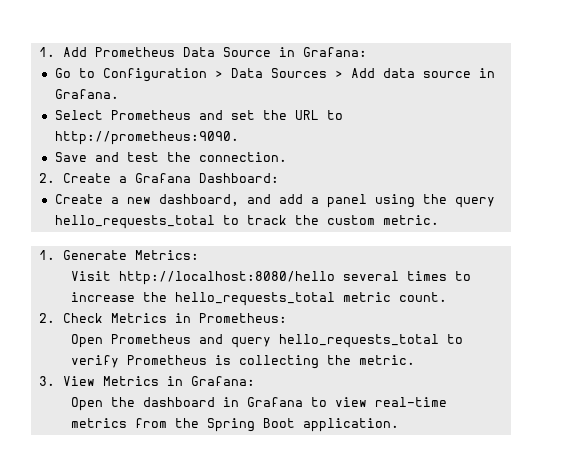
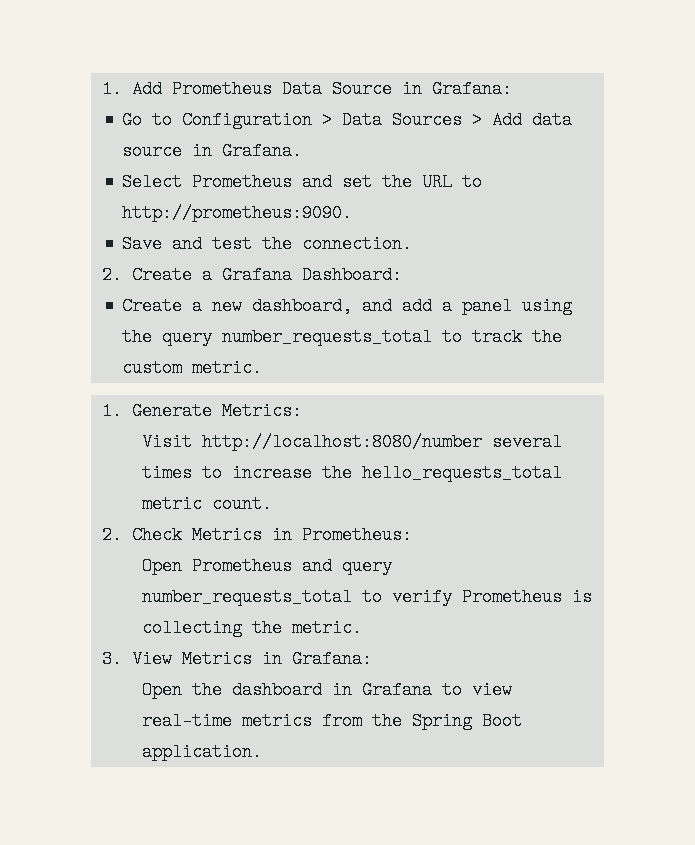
- Create a new dashboard, and add a panel using the query hello_requests_total to track the custom metric.
+ Create a new dashboard, and add a panel using the query number_requests_total to track the custom metric.
- Visit http://localhost:8080/hello several times to increase the hello_requests_total metric count.
+ Visit http://localhost:8080/number several times to increase the hello_requests_total metric count.
- Open Prometheus and query hello_requests_total to verify Prometheus is collecting the metric.
+ Open Prometheus and query number_requests_total to verify Prometheus is collecting the metric.

